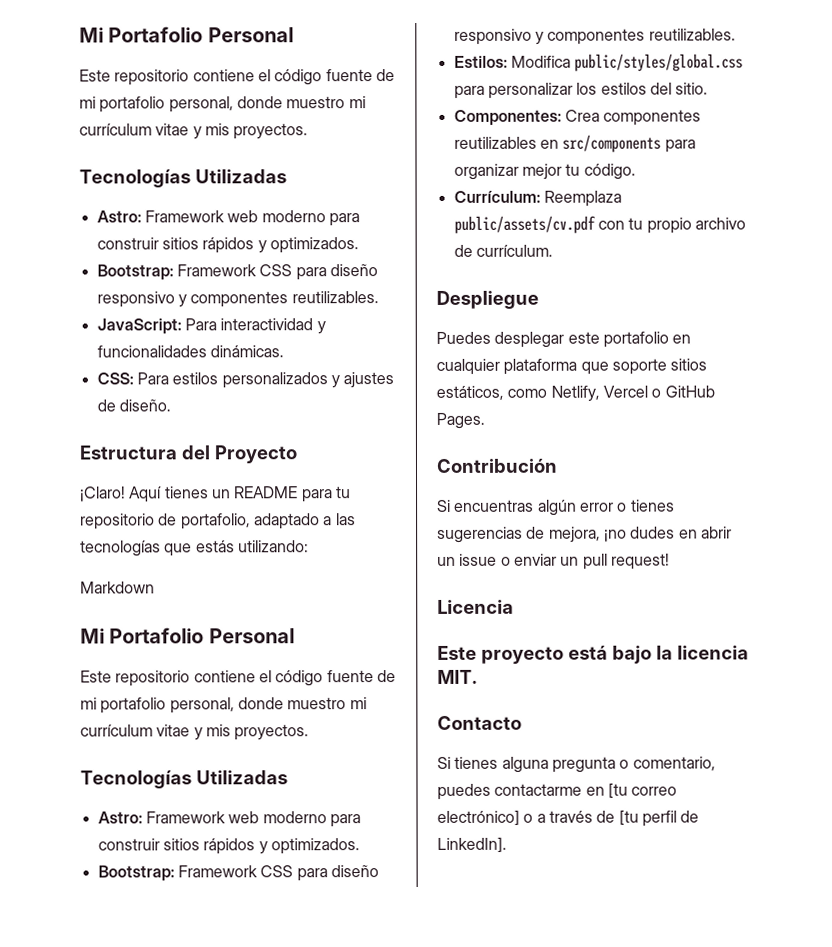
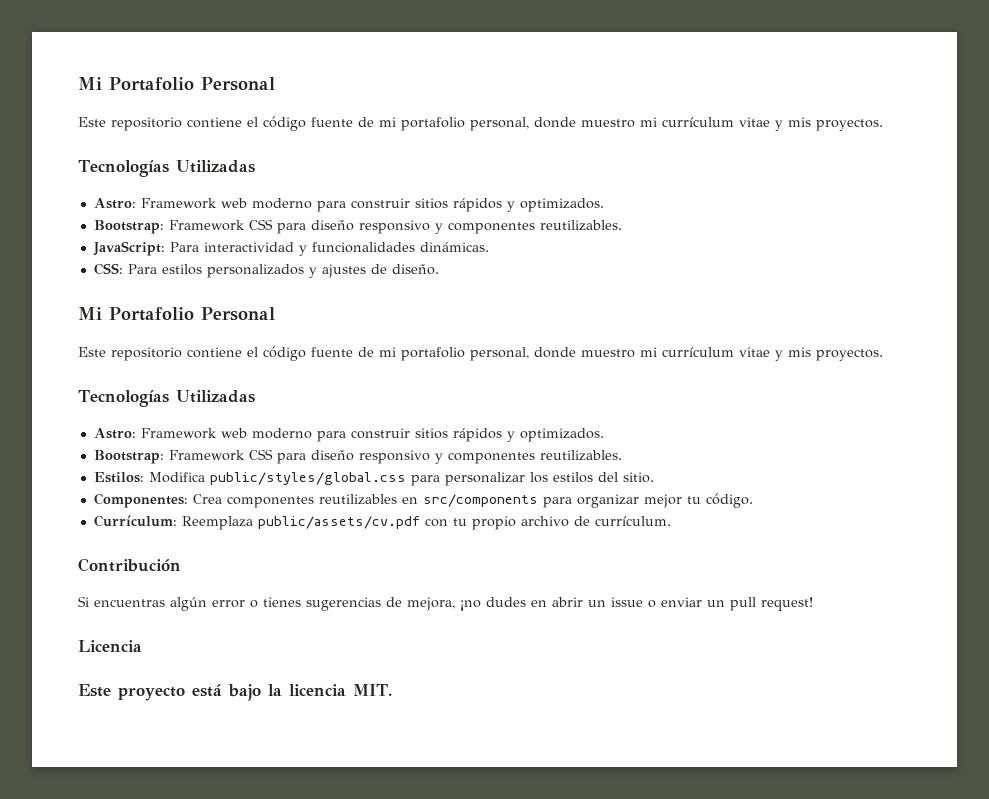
- Estructura del Proyecto
- ¡Claro! Aquí tienes un README para tu repositorio de portafolio, adaptado a las tecnologías que estás utilizando:
- Markdown
- Despliegue
- Puedes desplegar este portafolio en cualquier plataforma que soporte sitios estáticos, como Netlify, Vercel o GitHub Pages.
- Contacto
- Si tienes alguna pregunta o comentario, puedes contactarme en [tu correo electrónico] o a través de [tu perfil de LinkedIn].

